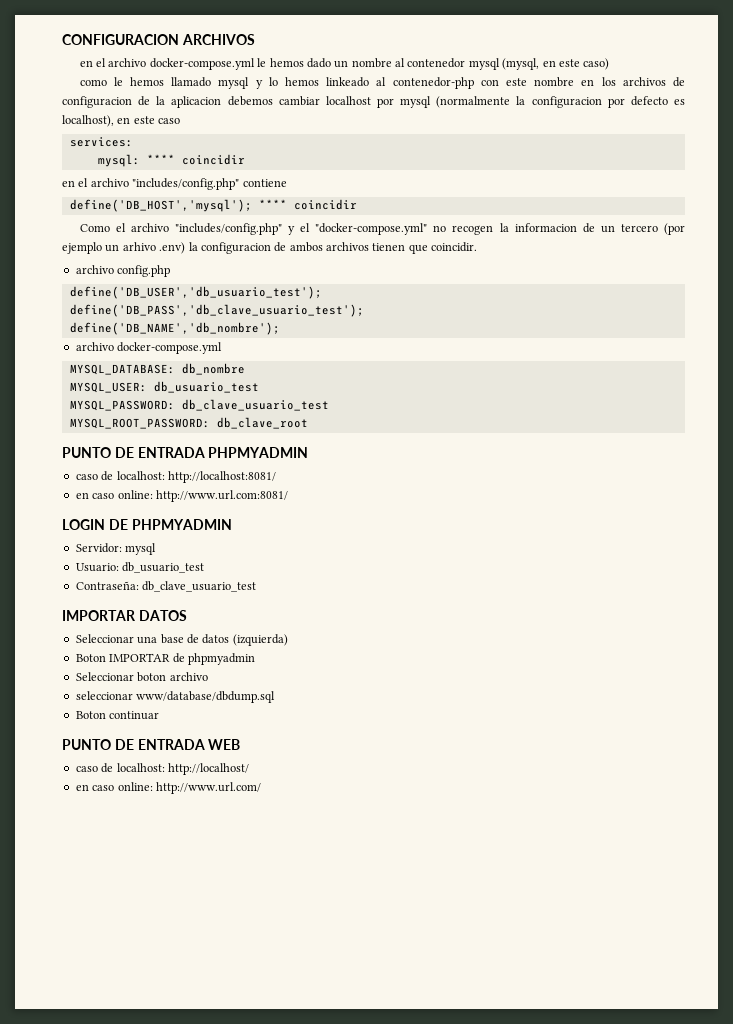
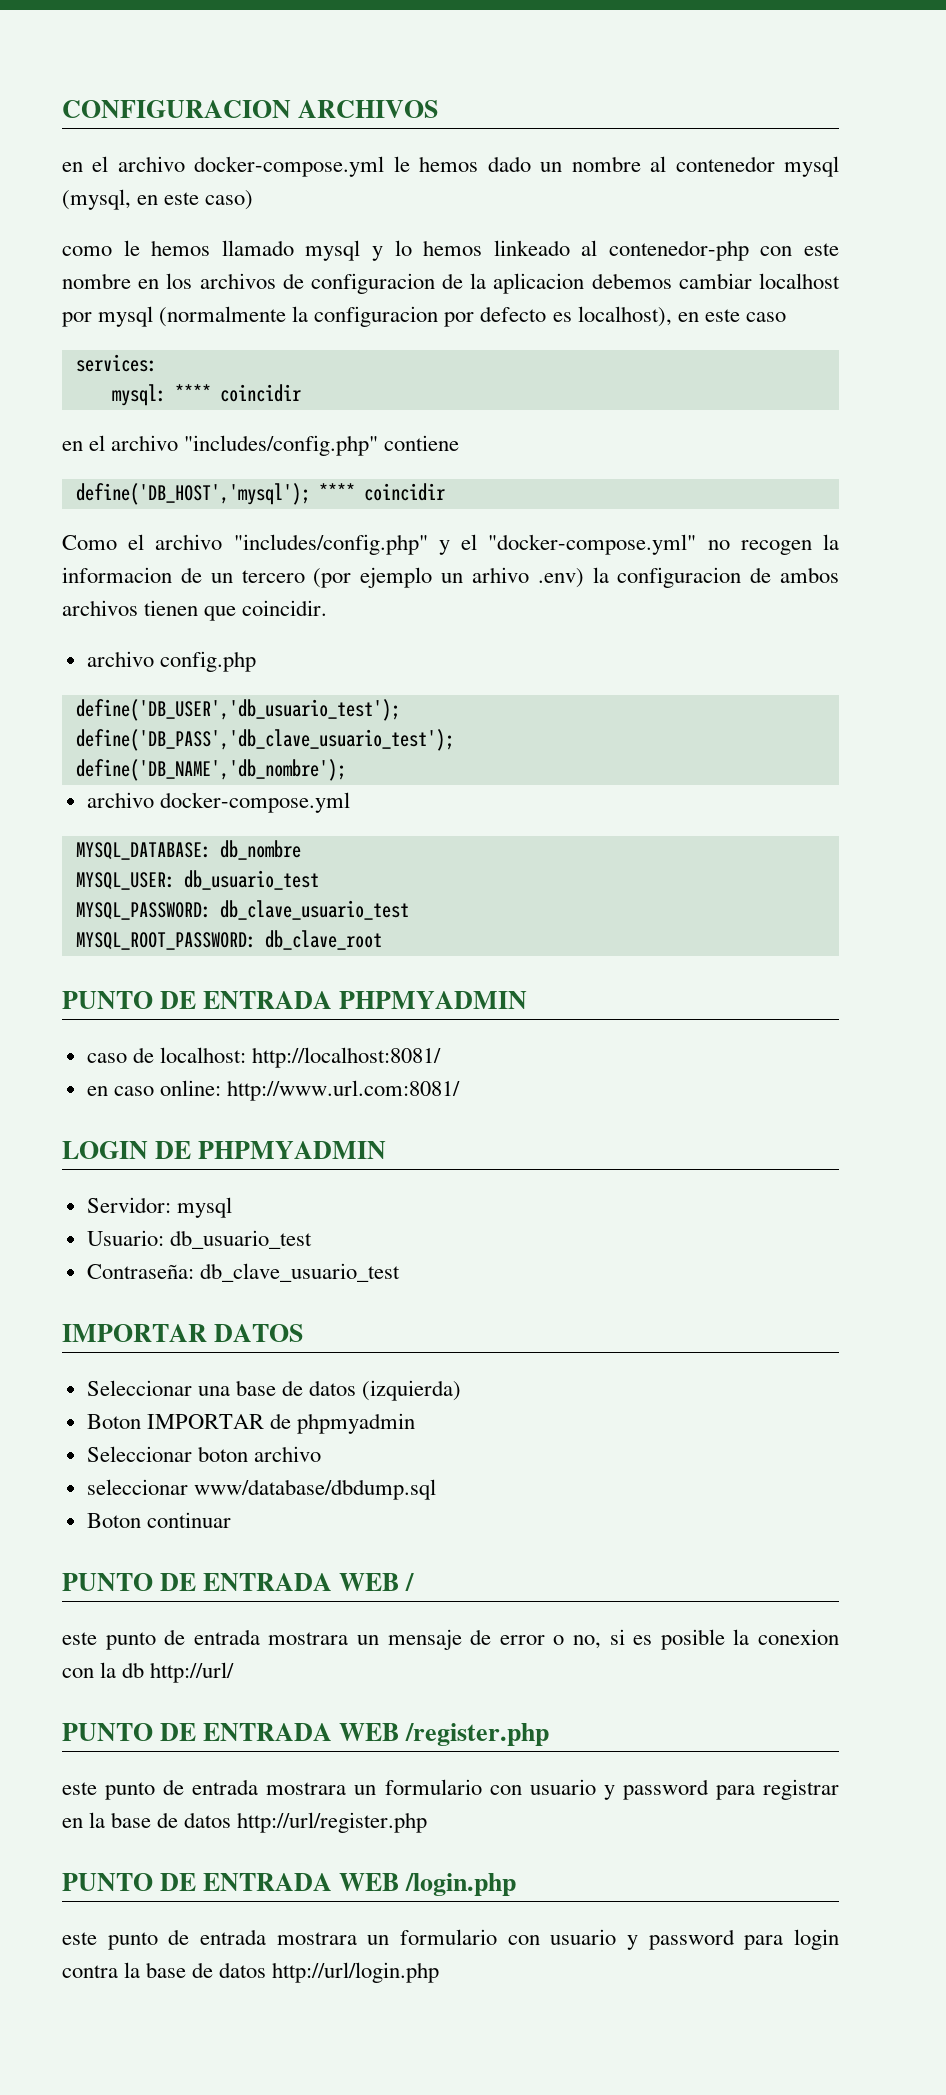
- PUNTO DE ENTRADA WEB
- caso de localhost: http://localhost/
- en caso online: http://www.url.com/
+ PUNTO DE ENTRADA WEB /
+ este punto de entrada mostrara un mensaje de error o no, si es posible la conexion con la db http://url/
+ PUNTO DE ENTRADA WEB /register.php
+ este punto de entrada mostrara un formulario con usuario y password para registrar en la base de datos http://url/register.php
+ PUNTO DE ENTRADA WEB /login.php
+ este punto de entrada mostrara un formulario con usuario y password para login contra la base de datos http://url/login.php

